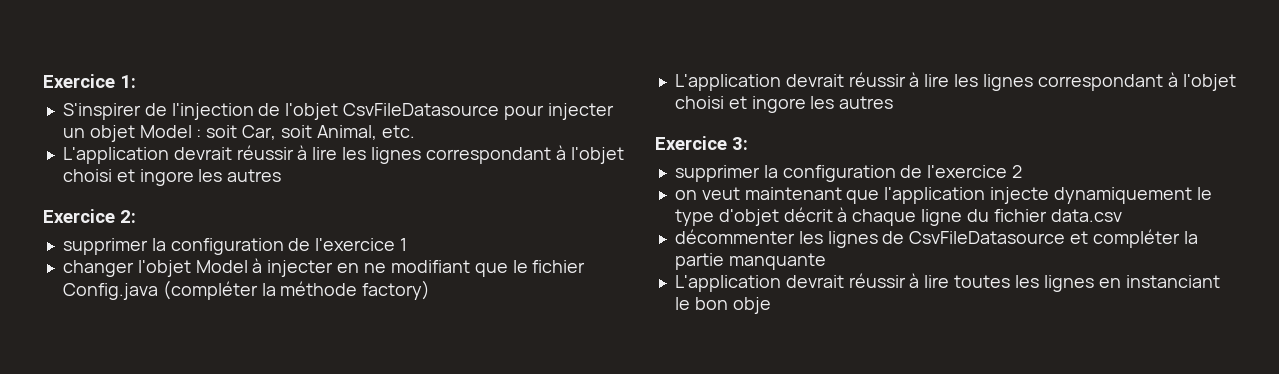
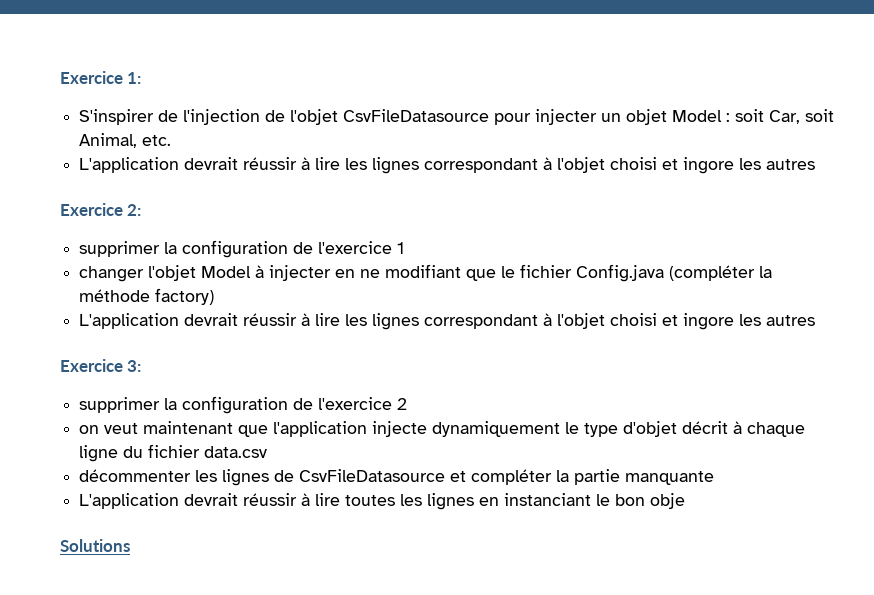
+ Solutions

